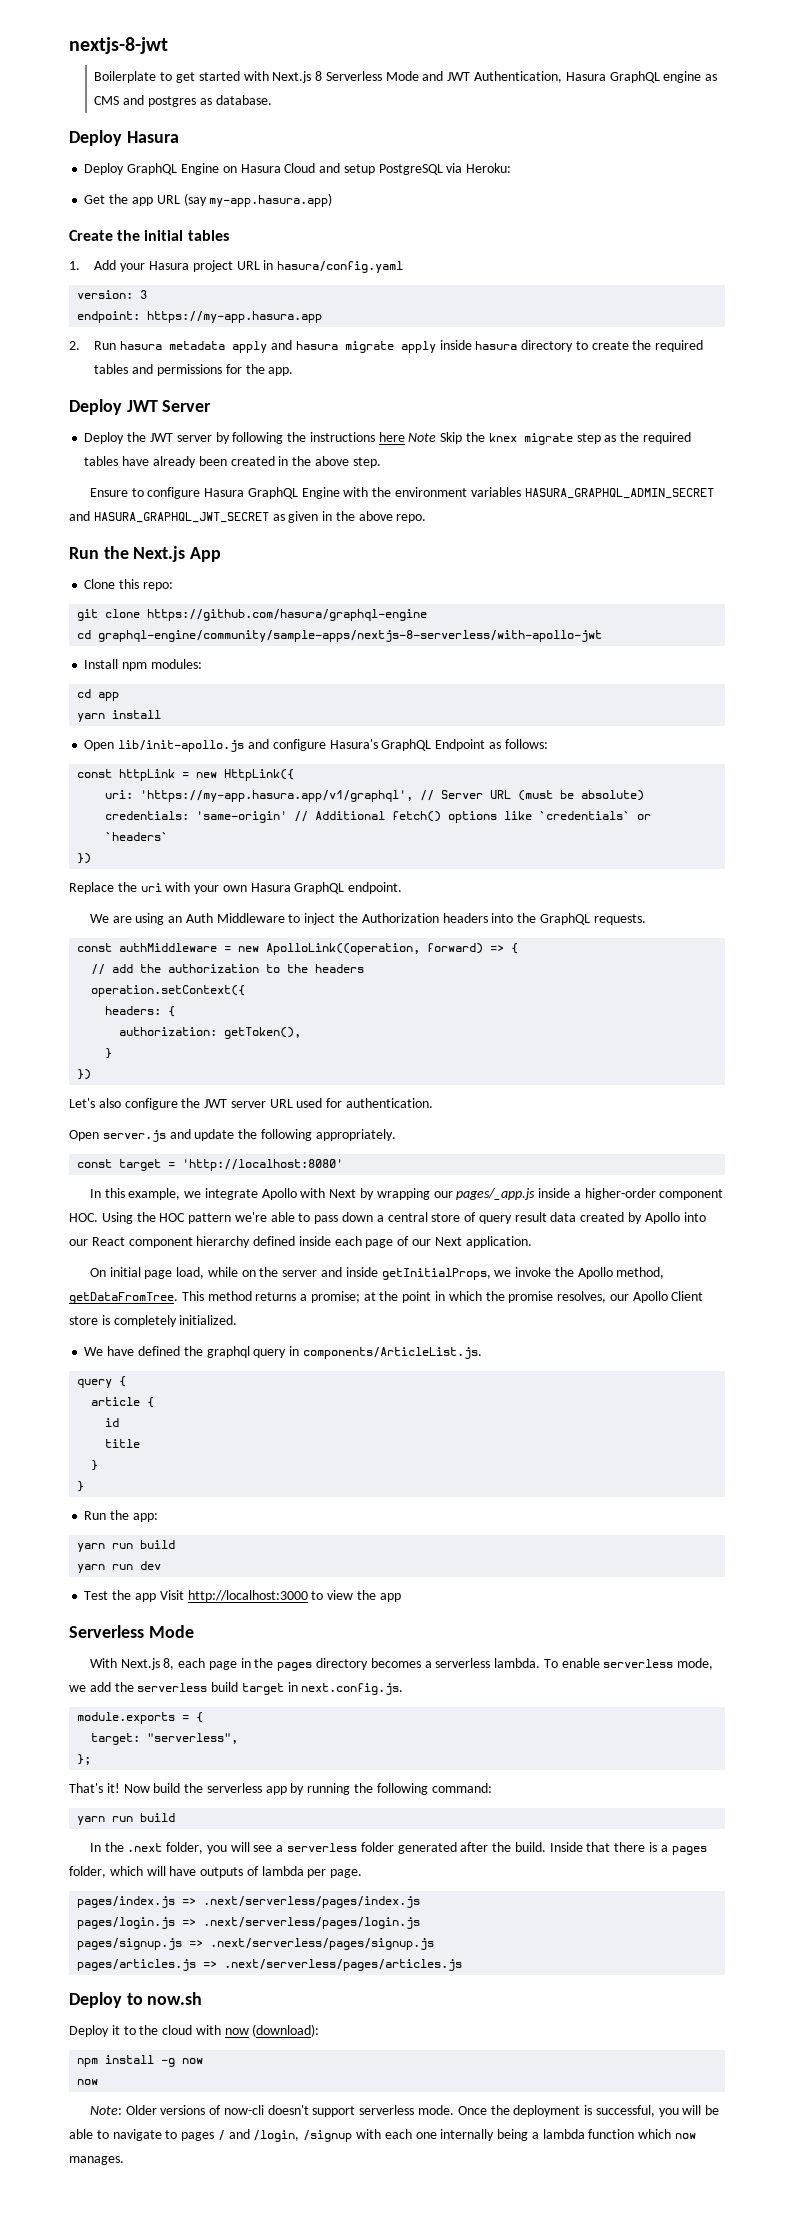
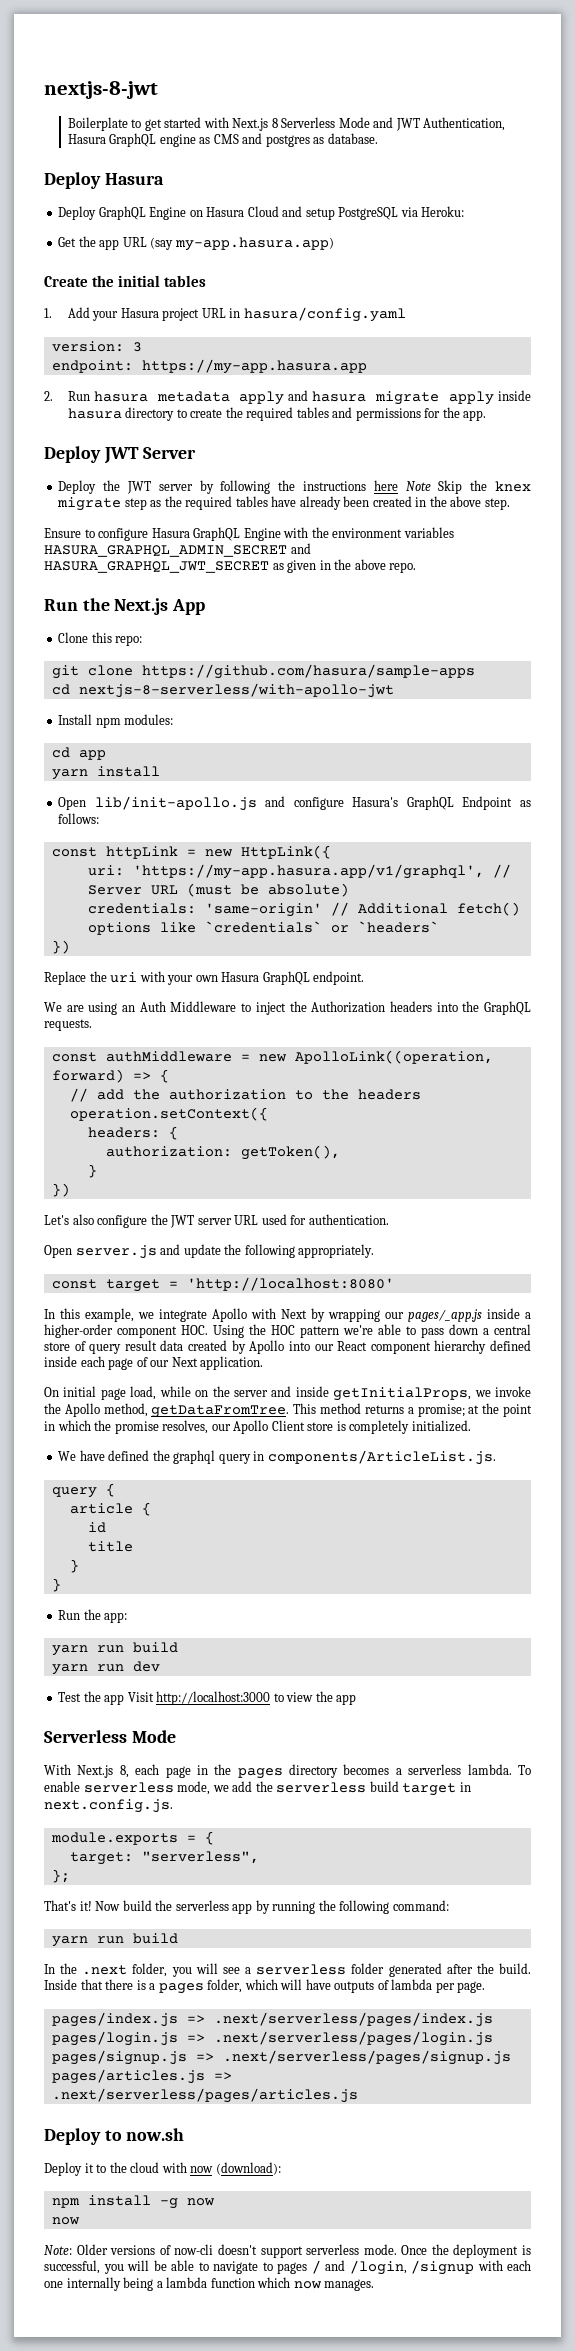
- git clone https://github.com/hasura/graphql-engine
- cd graphql-engine/community/sample-apps/nextjs-8-serverless/with-apollo-jwt
+ git clone https://github.com/hasura/sample-apps
+ cd nextjs-8-serverless/with-apollo-jwt

